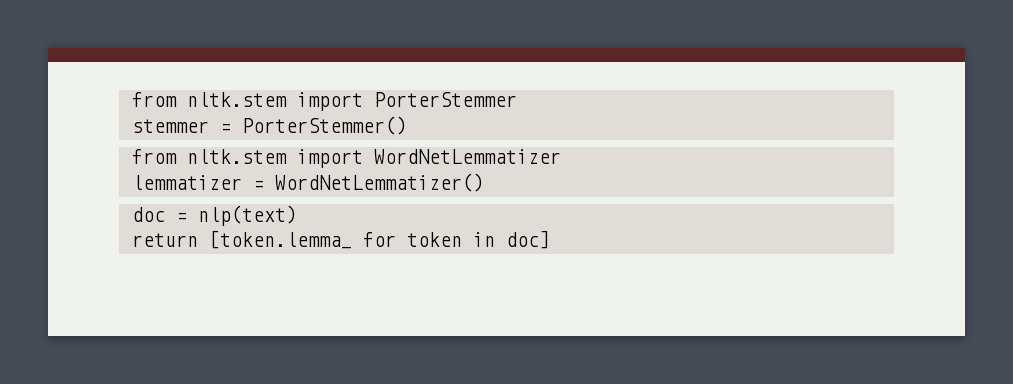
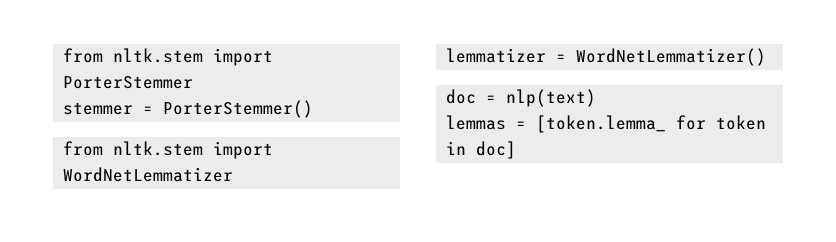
- return [token.lemma_ for token in doc]
+ lemmas = [token.lemma_ for token in doc]

